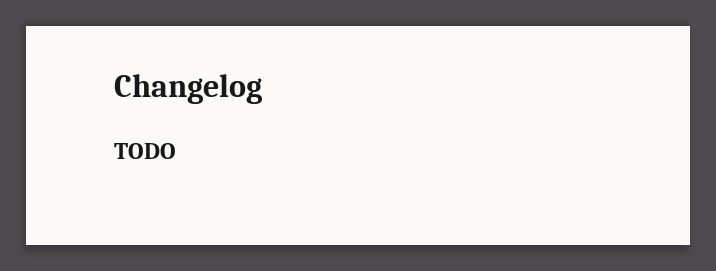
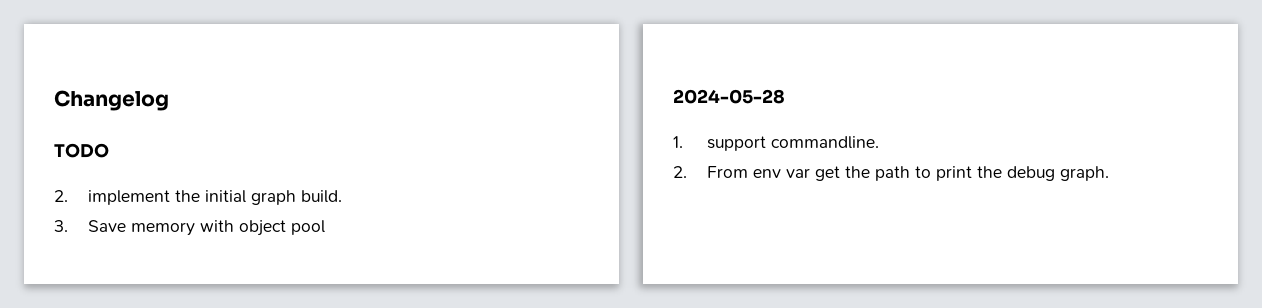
+ 2. implement the initial graph build.
+ 3. Save memory with object pool
+ 2024-05-28
+ 1. support commandline.
+ 2. From env var get the path to print the debug graph.

